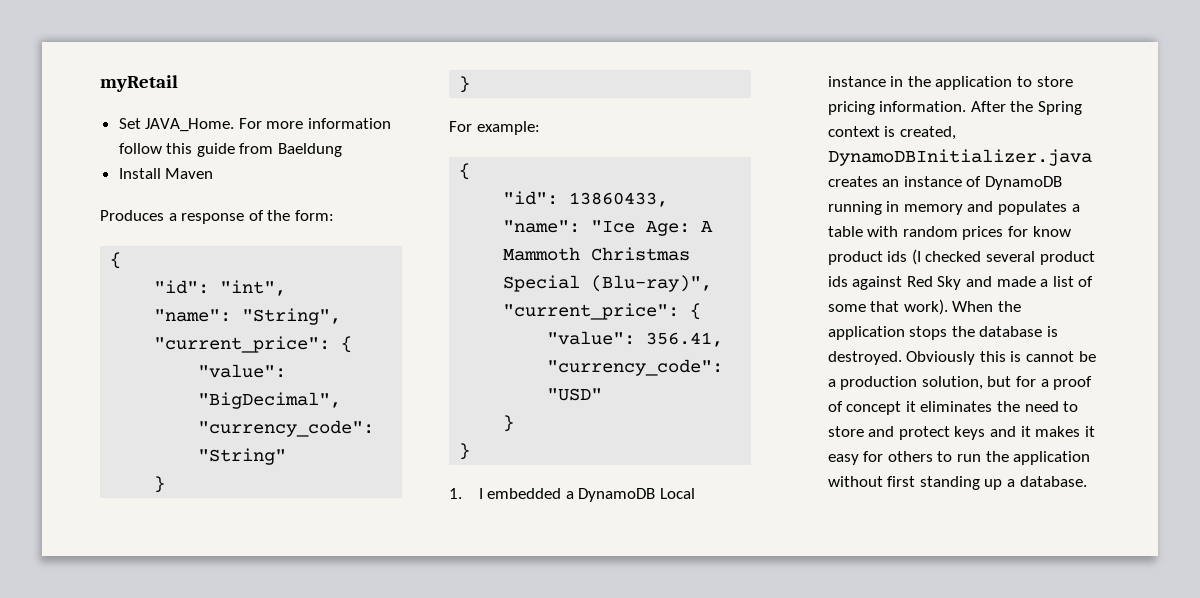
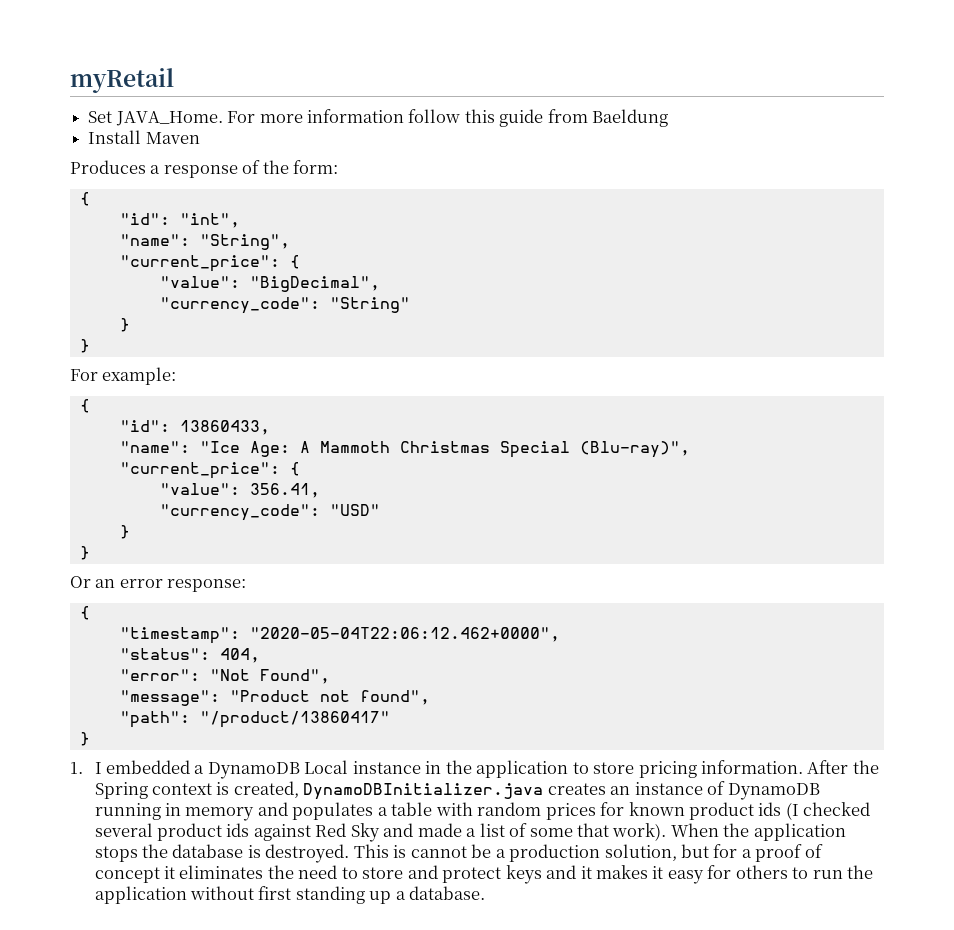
+ Or an error response:
+ {
+ "timestamp": "2020-05-04T22:06:12.462+0000",
+ "status": 404,
+ "error": "Not Found",
+ "message": "Product not found",
+ "path": "/product/13860417"
+ }
- After the Spring context is created, DynamoDBInitializer.java creates an instance of DynamoDB running in memory and populates a table with random prices for know product ids (I checked several product ids against Red Sky and made a list of some that work).
+ After the Spring context is created, DynamoDBInitializer.java creates an instance of DynamoDB running in memory and populates a table with random prices for known product ids (I checked several product ids against Red Sky and made a list of some that work).
- Obviously this is cannot be a production solution, but for a proof of concept it eliminates the need to store and protect keys and it makes it easy for others to run the application without first standing up a database.
+ This is cannot be a production solution, but for a proof of concept it eliminates the need to store and protect keys and it makes it easy for others to run the application without first standing up a database.

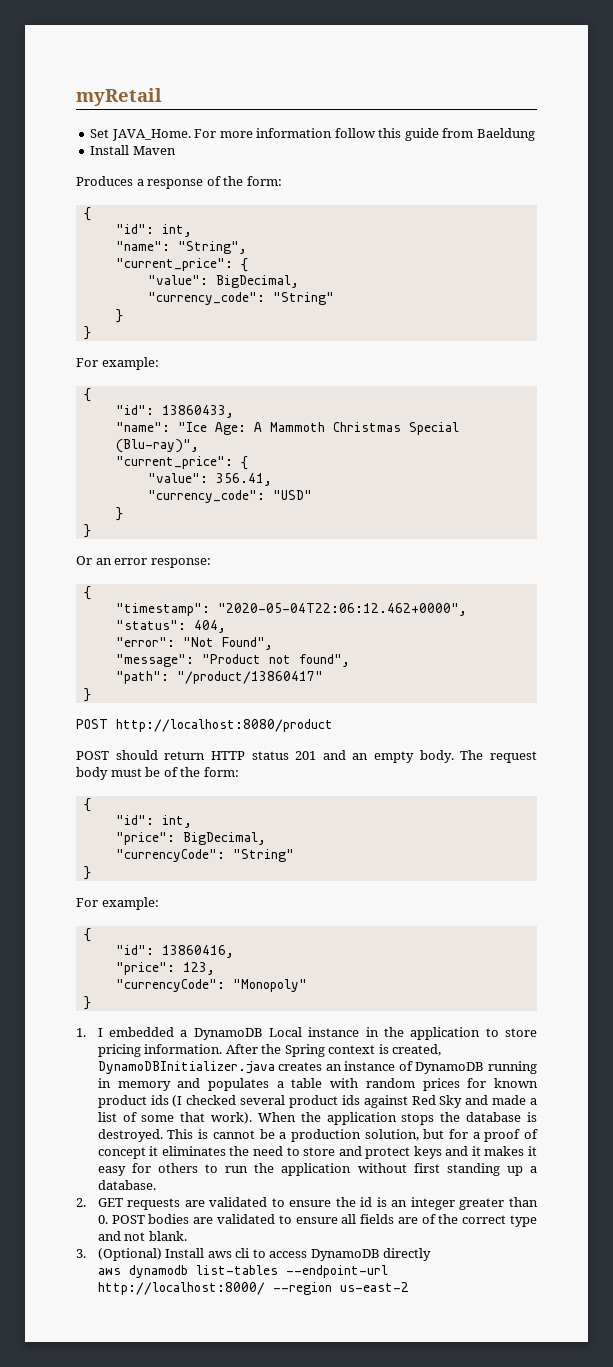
  Produces a response of the form:
  {
- "id": "int",
+ "id": int,
- "value": "BigDecimal",
+ "value": BigDecimal,
+ POST http://localhost:8080/product
+ POST should return HTTP status 201 and an empty body. The request body must be of the form:
+ {
+ "id": int,
+ "price": BigDecimal,
+ "currencyCode": "String"
+ }
+ For example:
+ {
+ "id": 13860416,
+ "price": 123,
+ "currencyCode": "Monopoly"
+ }
+ 2. GET requests are validated to ensure the id is an integer greater than 0. POST bodies are validated to ensure all fields are of the correct type and not blank.
+ 3. (Optional) Install aws cli to access DynamoDB directly
+ aws dynamodb list-tables --endpoint-url http://localhost:8000/ --region us-east-2

